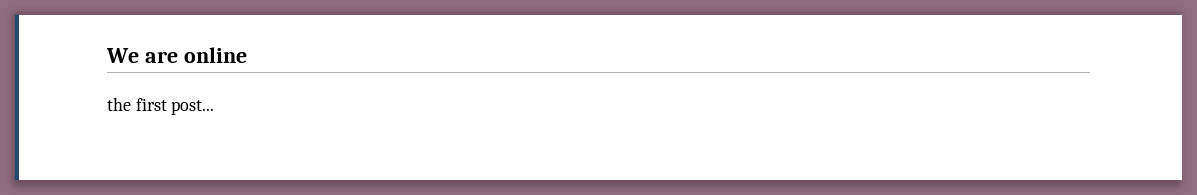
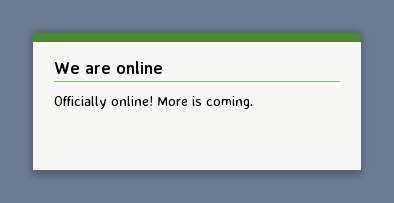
- the first post...
+ Officially online! More is coming.

